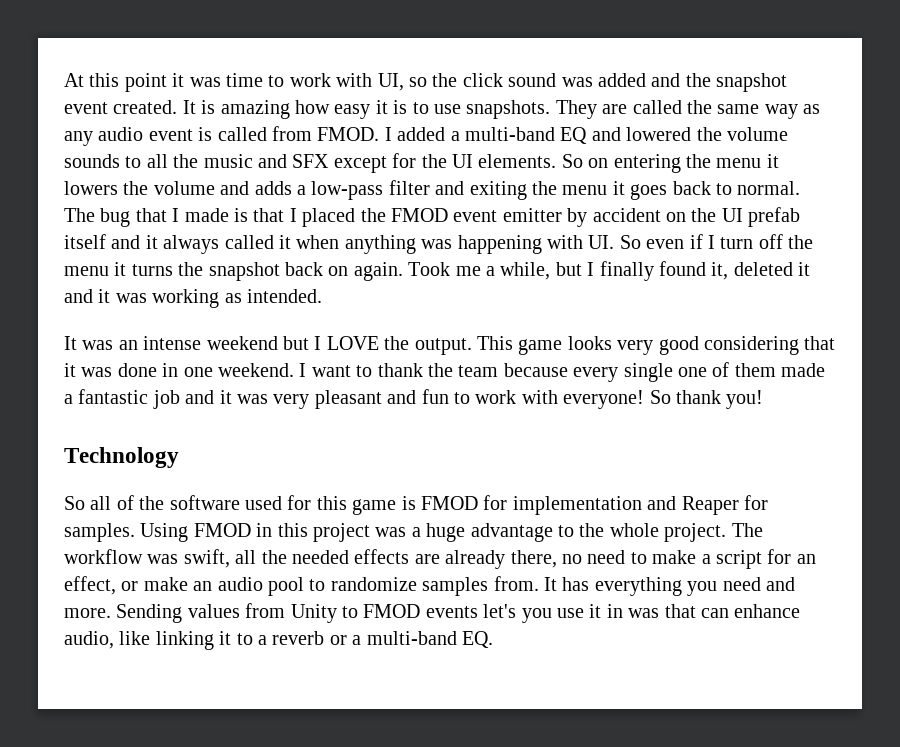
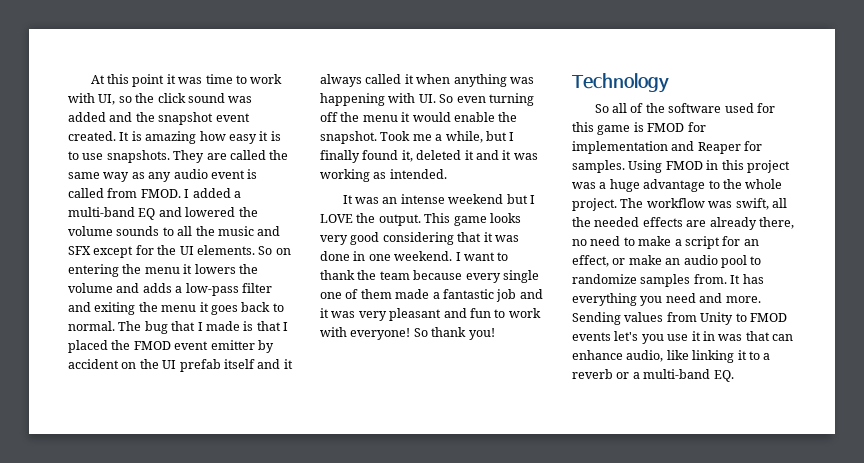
- The bug that I made is that I placed the FMOD event emitter by accident on the UI prefab itself and it always called it when anything was happening with UI. So even if I turn off the menu it turns the snapshot back on again.
+ The bug that I made is that I placed the FMOD event emitter by accident on the UI prefab itself and it always called it when anything was happening with UI. So even turning off the menu it would enable the snapshot.

